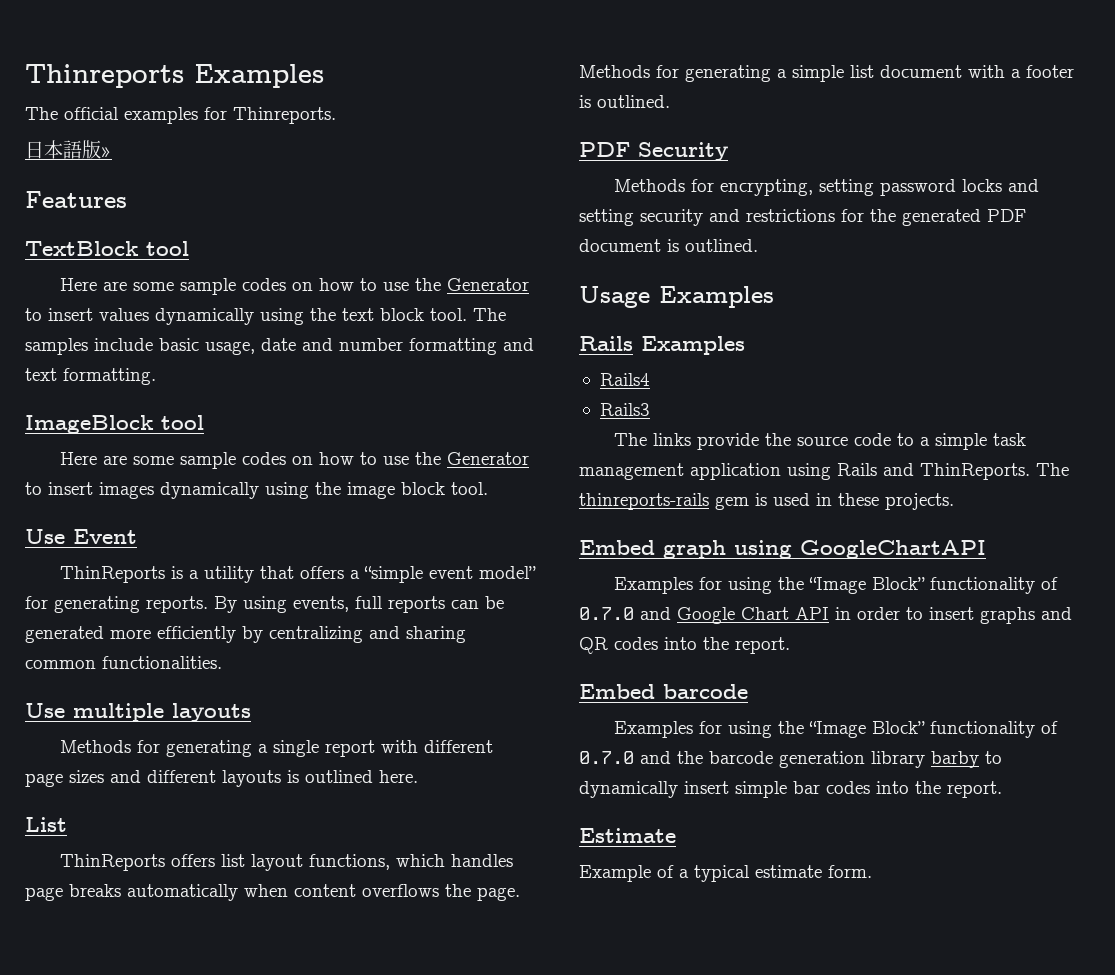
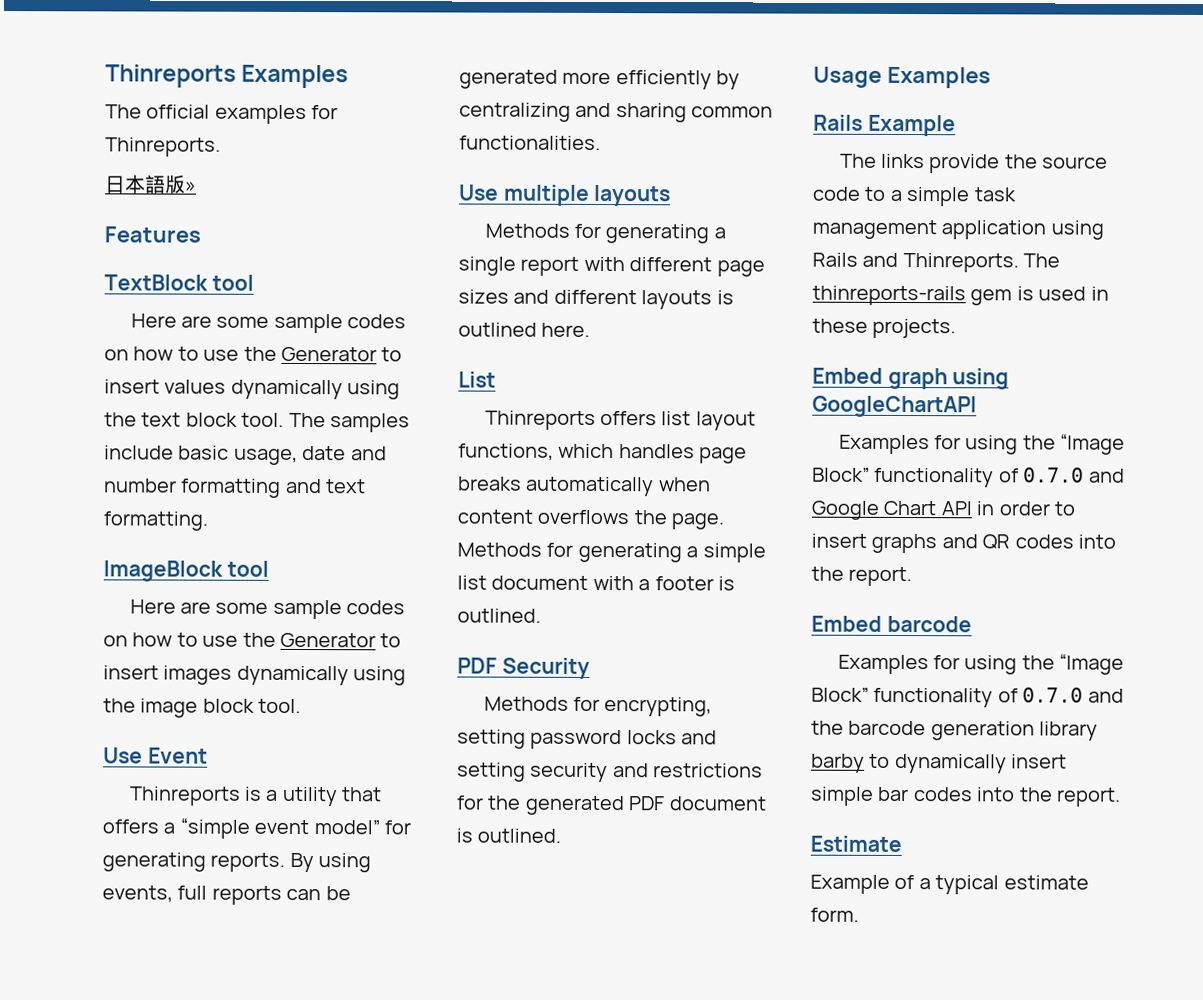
- ThinReports is a utility that offers a “simple event model” for generating reports.
+ Thinreports is a utility that offers a “simple event model” for generating reports.
- ThinReports offers list layout functions, which handles page breaks automatically when content overflows the page.
+ Thinreports offers list layout functions, which handles page breaks automatically when content overflows the page.
- Rails Examples
- Rails4
- Rails3
+ Rails Example
- The links provide the source code to a simple task management application using Rails and ThinReports.
+ The links provide the source code to a simple task management application using Rails and Thinreports.

